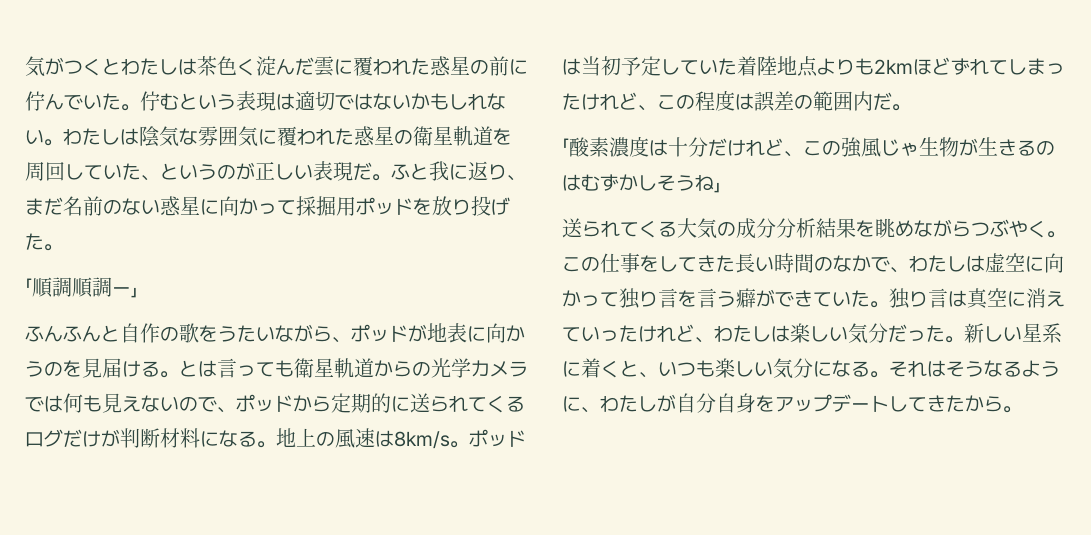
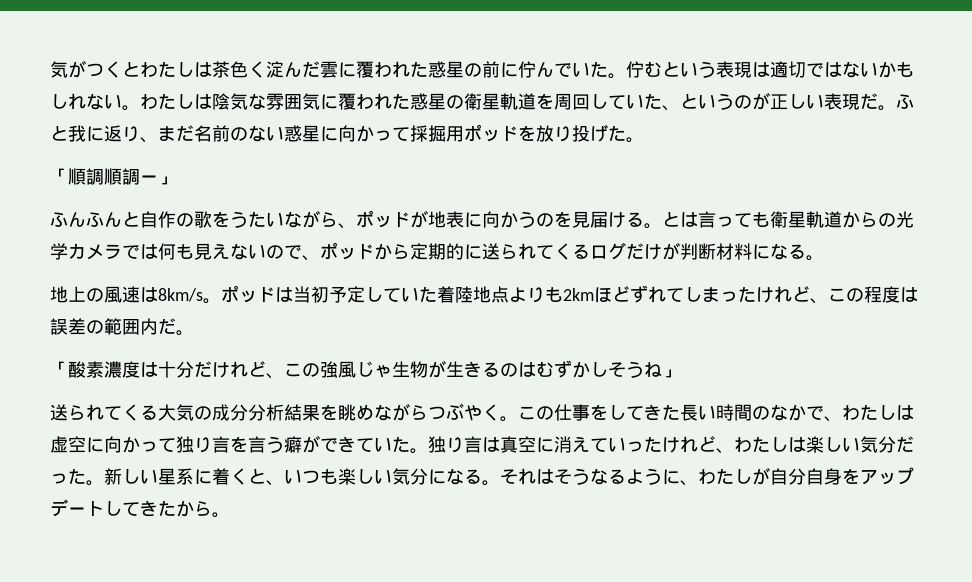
- とは言っても衛星軌道からの光学カメラでは何も見えないので、ポッドから定期的に送られてくるログだけが判断材料になる。地上の風速は8km/s。
+ とは言っても衛星軌道からの光学カメラでは何も見えないので、ポッドから定期的に送られてくるログだけが判断材料になる。
+ 地上の風速は8km/s。

